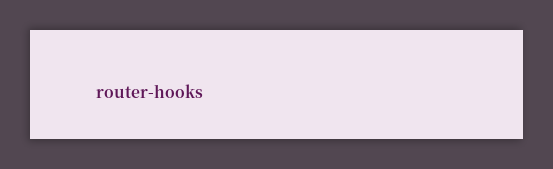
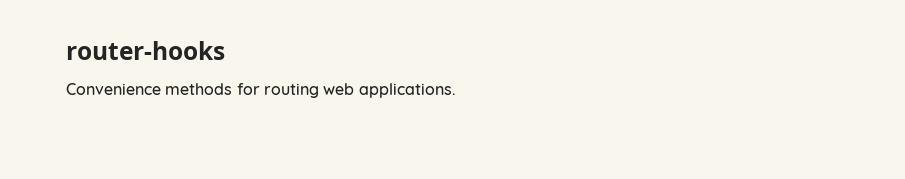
+ Convenience methods for routing web applications.

